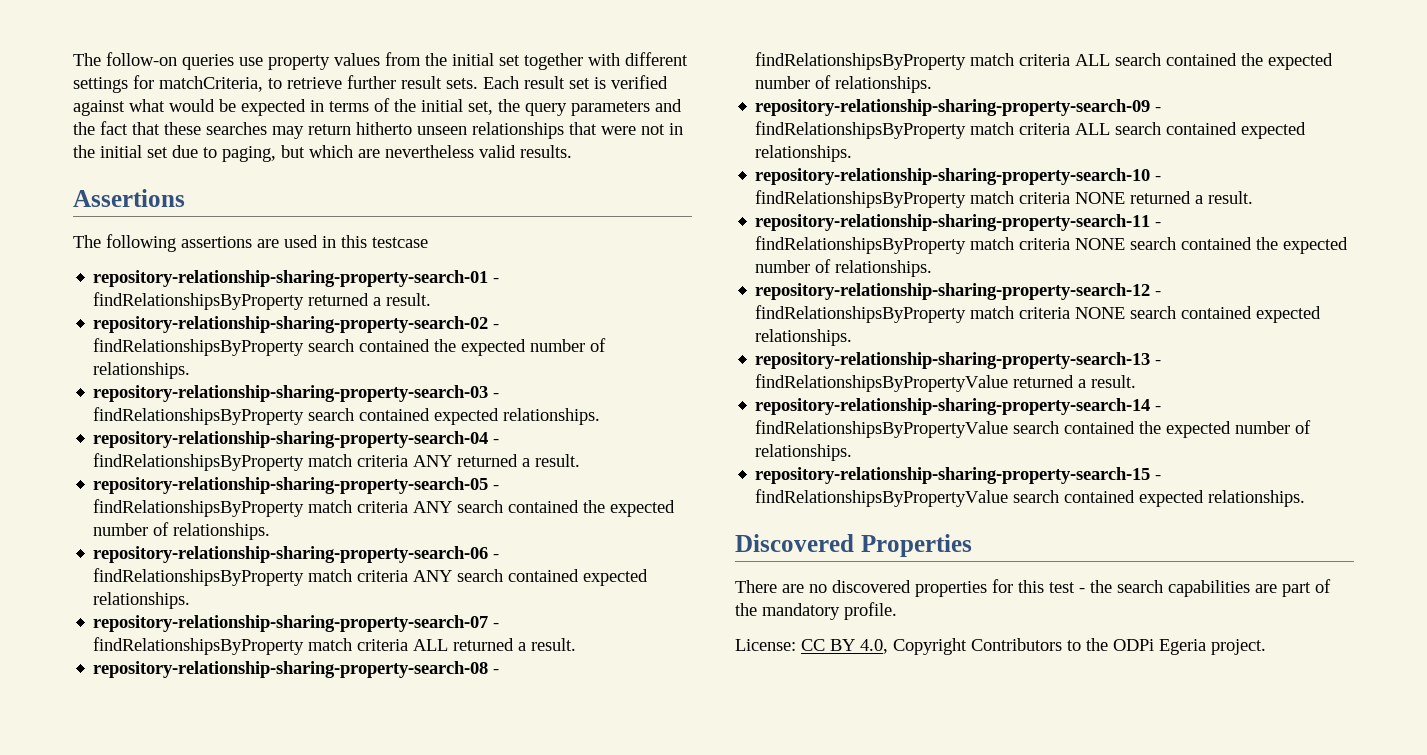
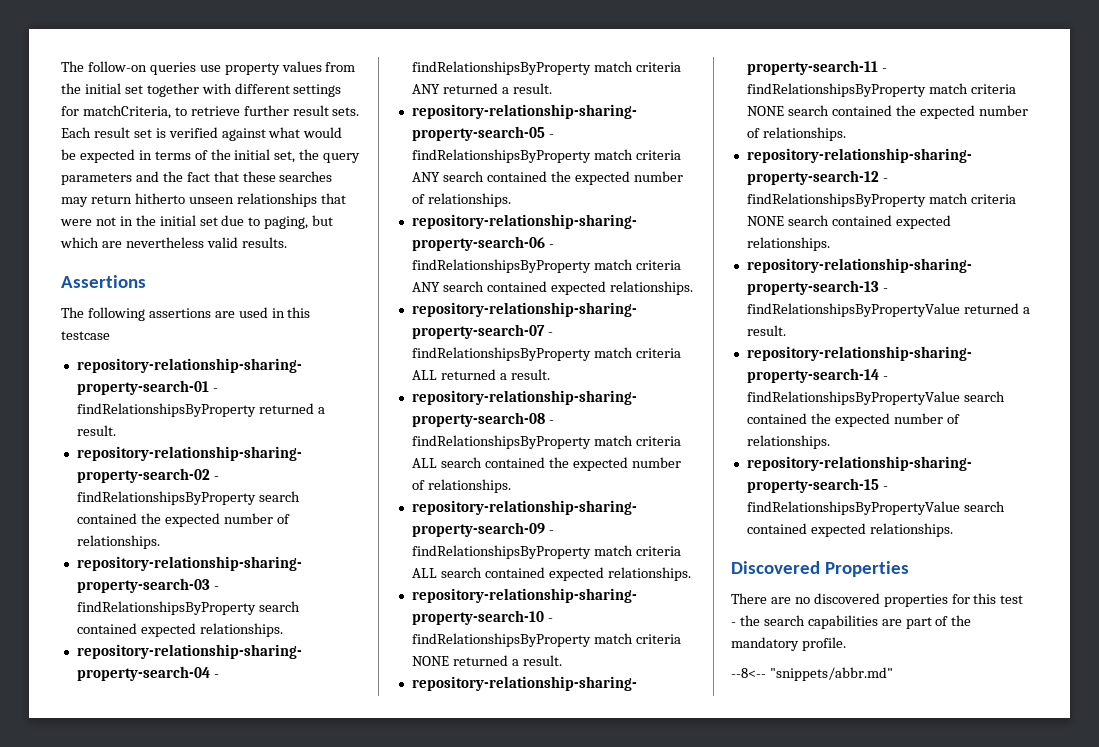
- License: CC BY 4.0, Copyright Contributors to the ODPi Egeria project.
+ --8<-- "snippets/abbr.md"

